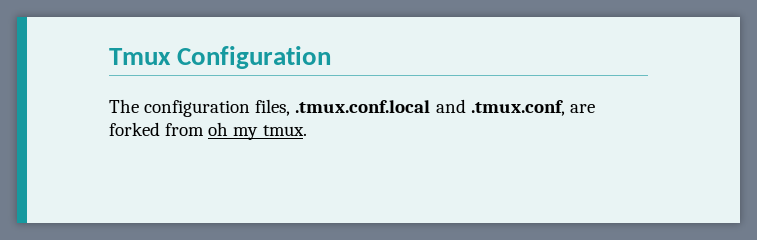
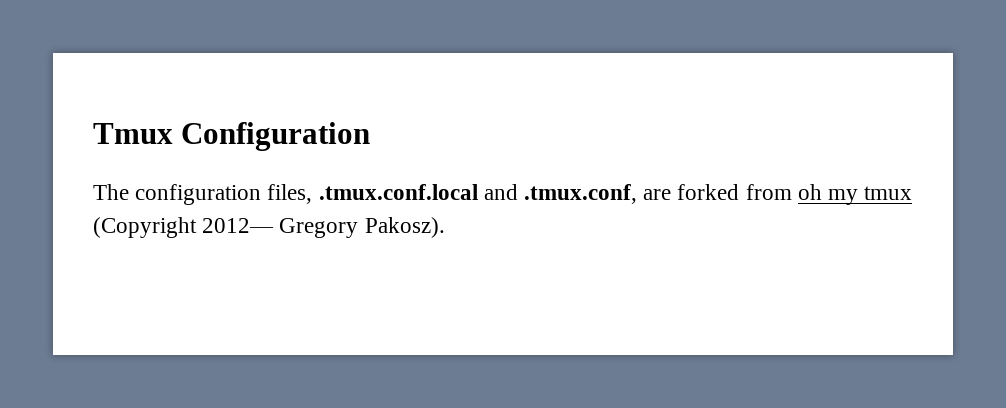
- The configuration files, .tmux.conf.local and .tmux.conf, are forked from oh my tmux.
+ The configuration files, .tmux.conf.local and .tmux.conf, are forked from oh my tmux (Copyright 2012— Gregory Pakosz).

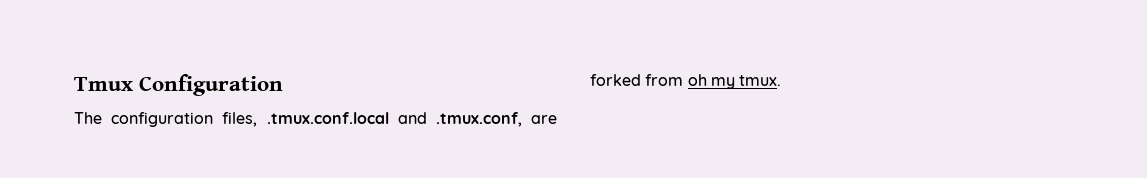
- The configuration files, .tmux.conf.local and .tmux.conf, are forked from oh my tmux (Copyright 2012— Gregory Pakosz).
+ The configuration files, .tmux.conf.local and .tmux.conf, are forked from oh my tmux.

